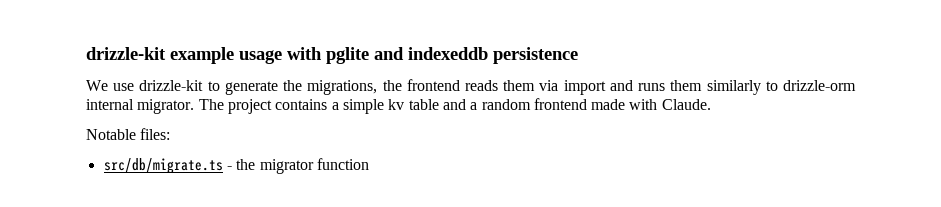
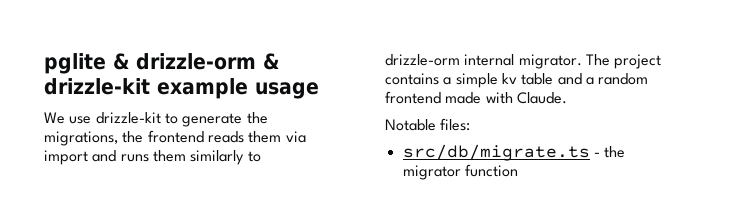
- drizzle-kit example usage with pglite and indexeddb persistence
+ pglite & drizzle-orm & drizzle-kit example usage

